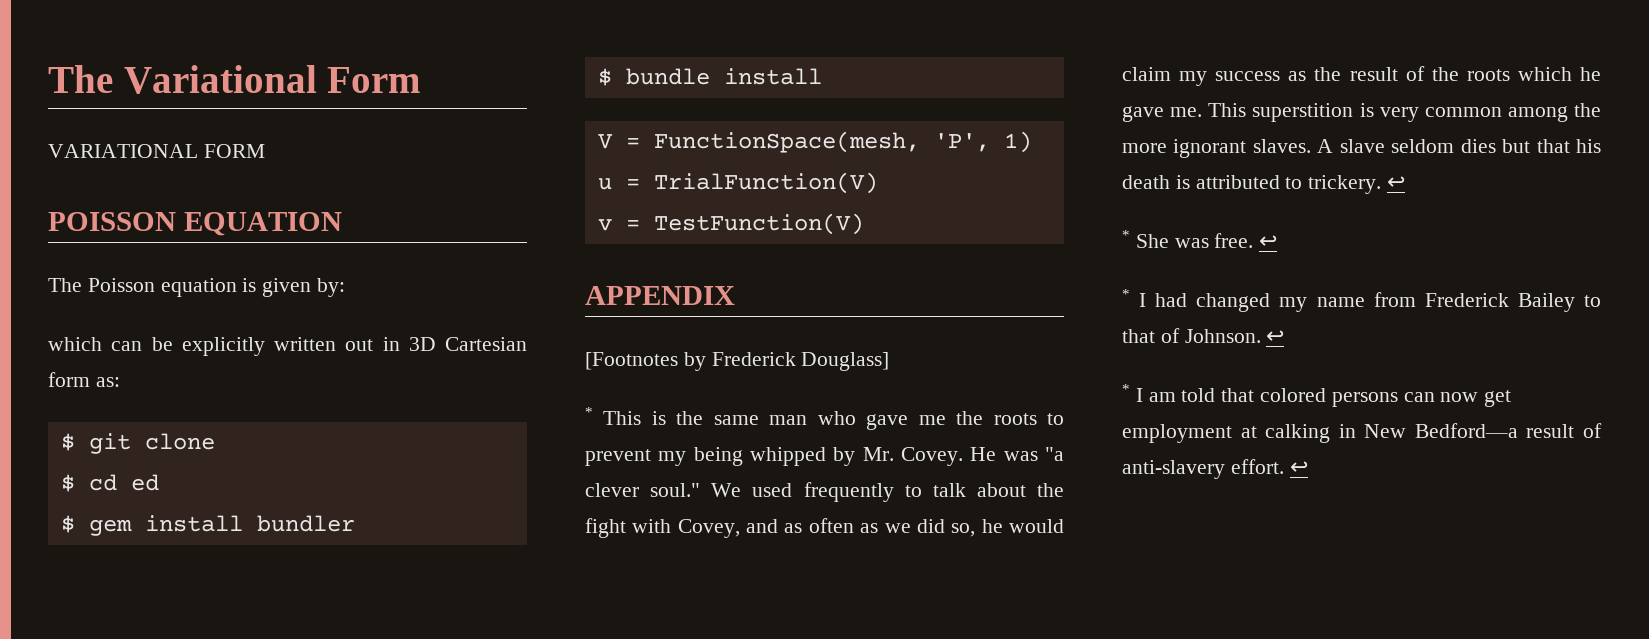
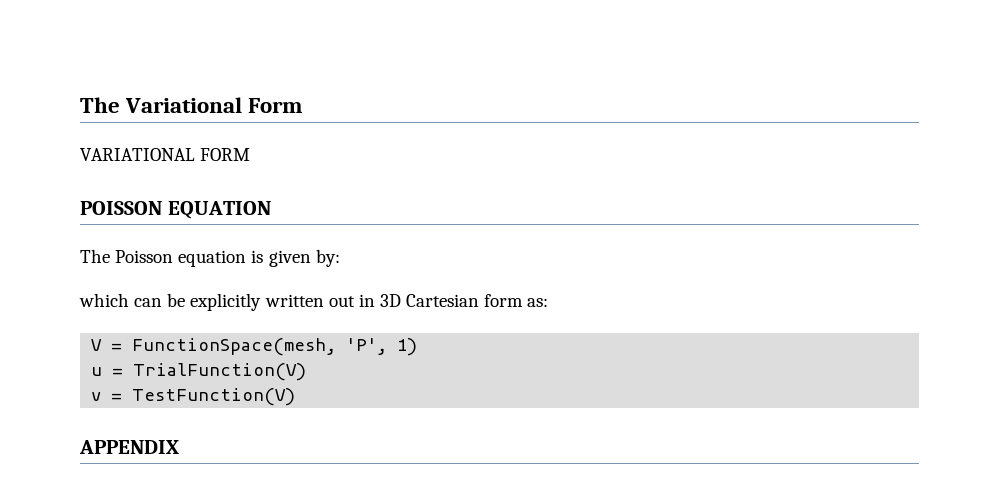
- $ git clone
- $ cd ed
- $ gem install bundler
- $ bundle install
- [Footnotes by Frederick Douglass]
- * This is the same man who gave me the roots to prevent my being whipped by Mr. Covey. He was "a clever soul." We used frequently to talk about the fight with Covey, and as often as we did so, he would claim my success as the result of the roots which he gave me. This superstition is very common among the more ignorant slaves. A slave seldom dies but that his death is attributed to trickery. ↩
- * She was free. ↩
- * I had changed my name from Frederick Bailey to that of Johnson. ↩
- * I am told that colored persons can now get employment at calking in New Bedford—a result of anti-slavery effort. ↩

